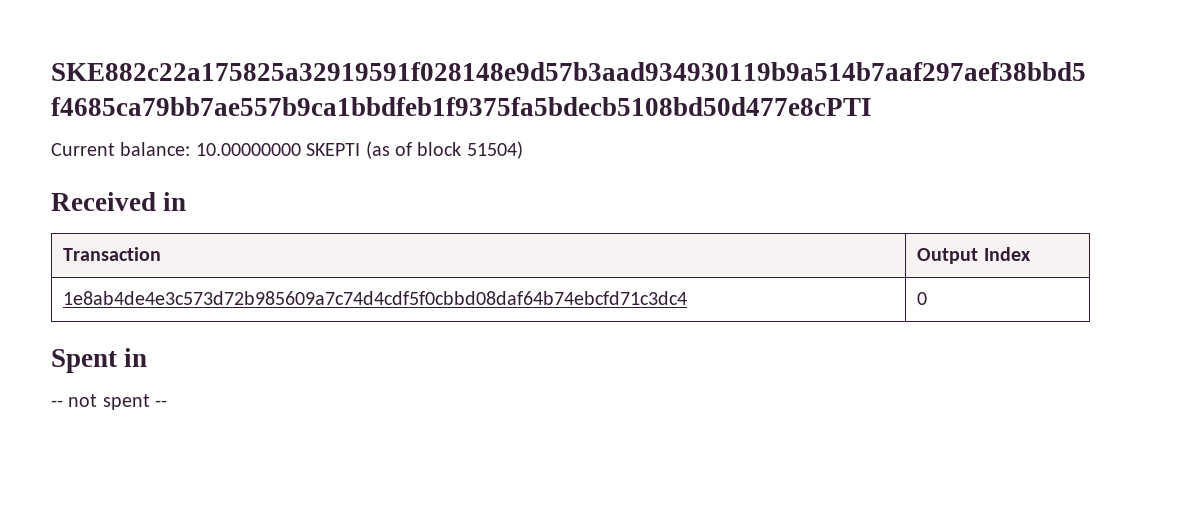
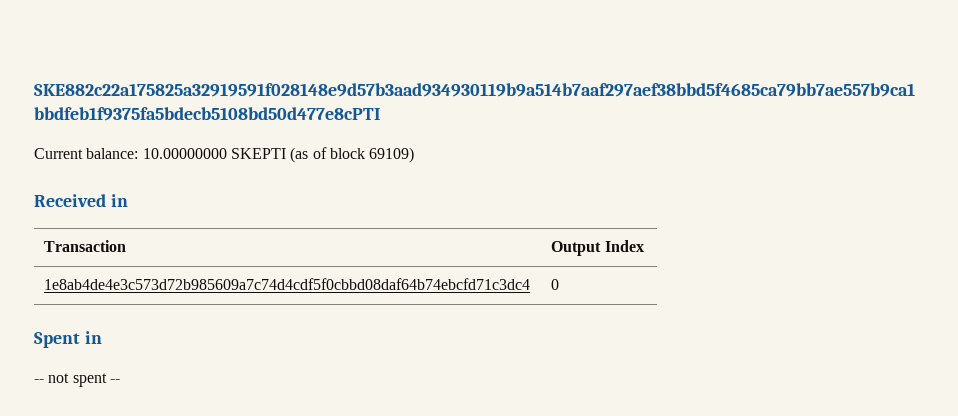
- Current balance: 10.00000000 SKEPTI (as of block 51504)
+ Current balance: 10.00000000 SKEPTI (as of block 69109)

